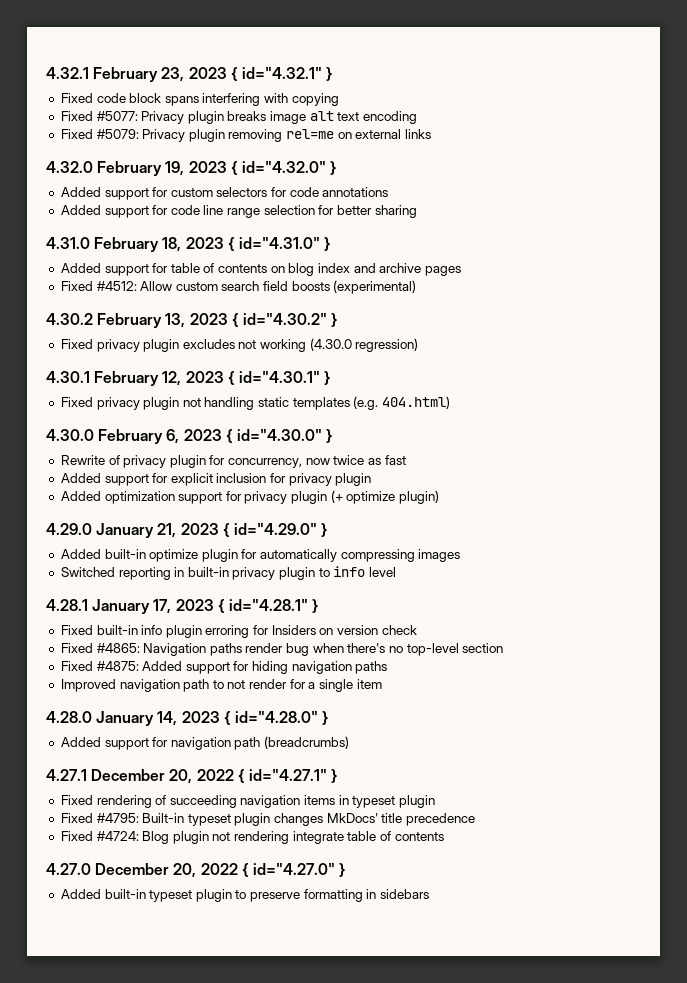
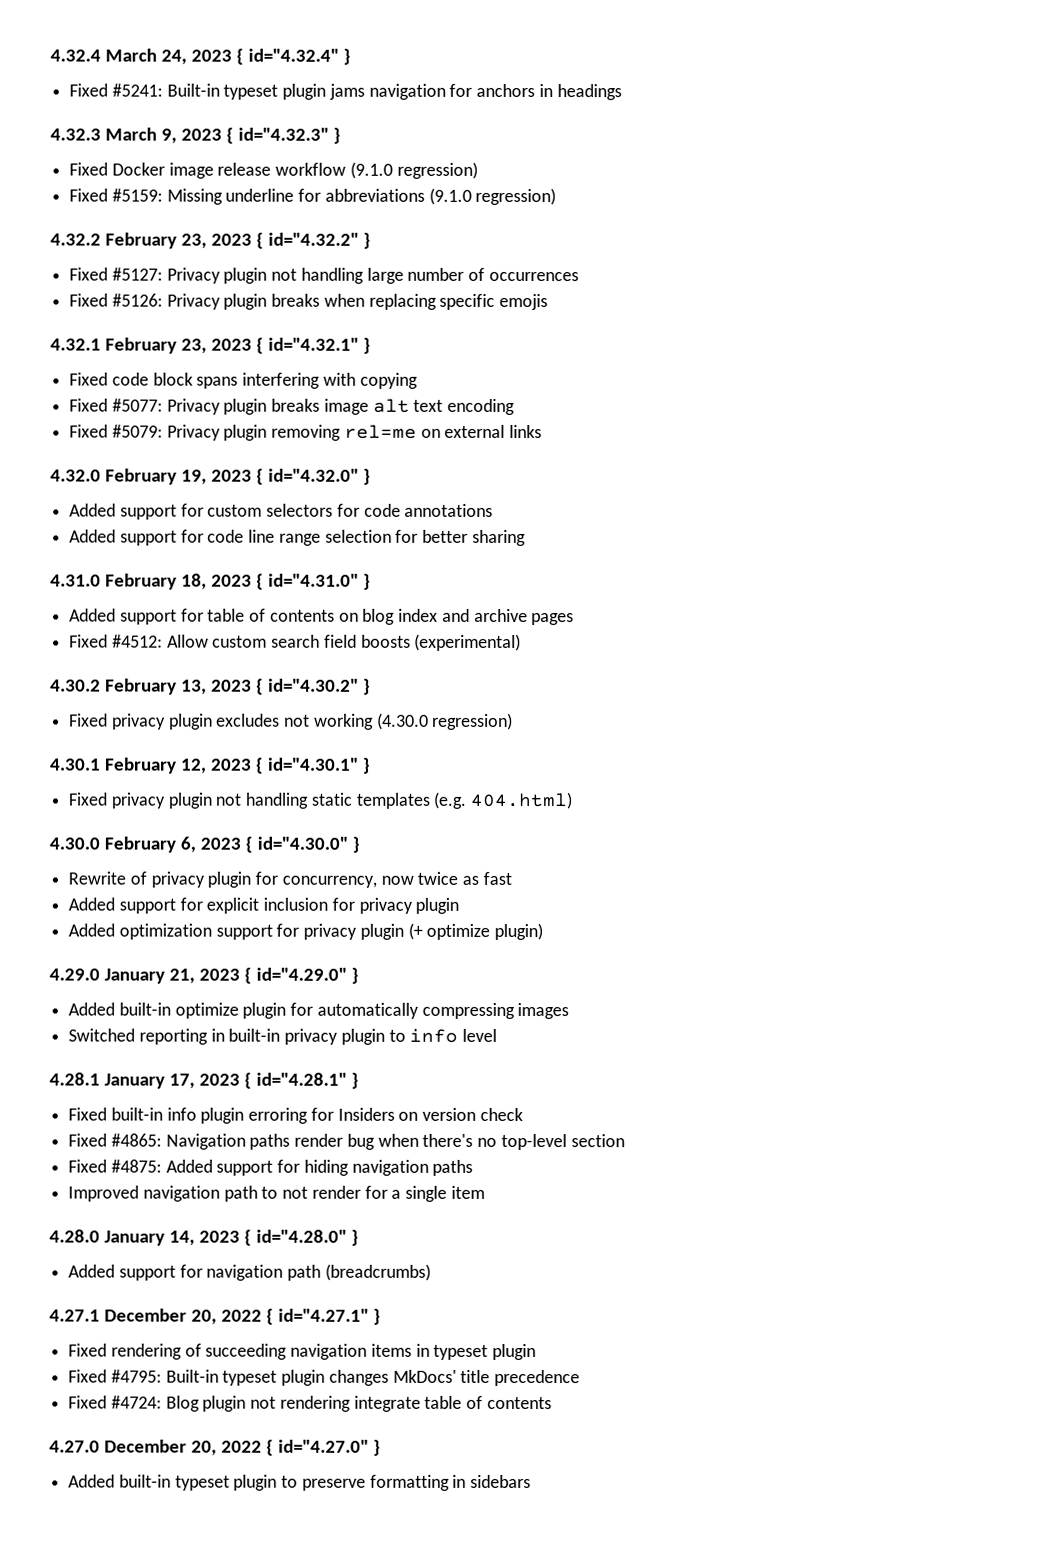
+ 4.32.4 March 24, 2023 { id="4.32.4" }
+ Fixed #5241: Built-in typeset plugin jams navigation for anchors in headings
+ 4.32.3 March 9, 2023 { id="4.32.3" }
+ Fixed Docker image release workflow (9.1.0 regression)
+ Fixed #5159: Missing underline for abbreviations (9.1.0 regression)
+ 4.32.2 February 23, 2023 { id="4.32.2" }
+ Fixed #5127: Privacy plugin not handling large number of occurrences
+ Fixed #5126: Privacy plugin breaks when replacing specific emojis

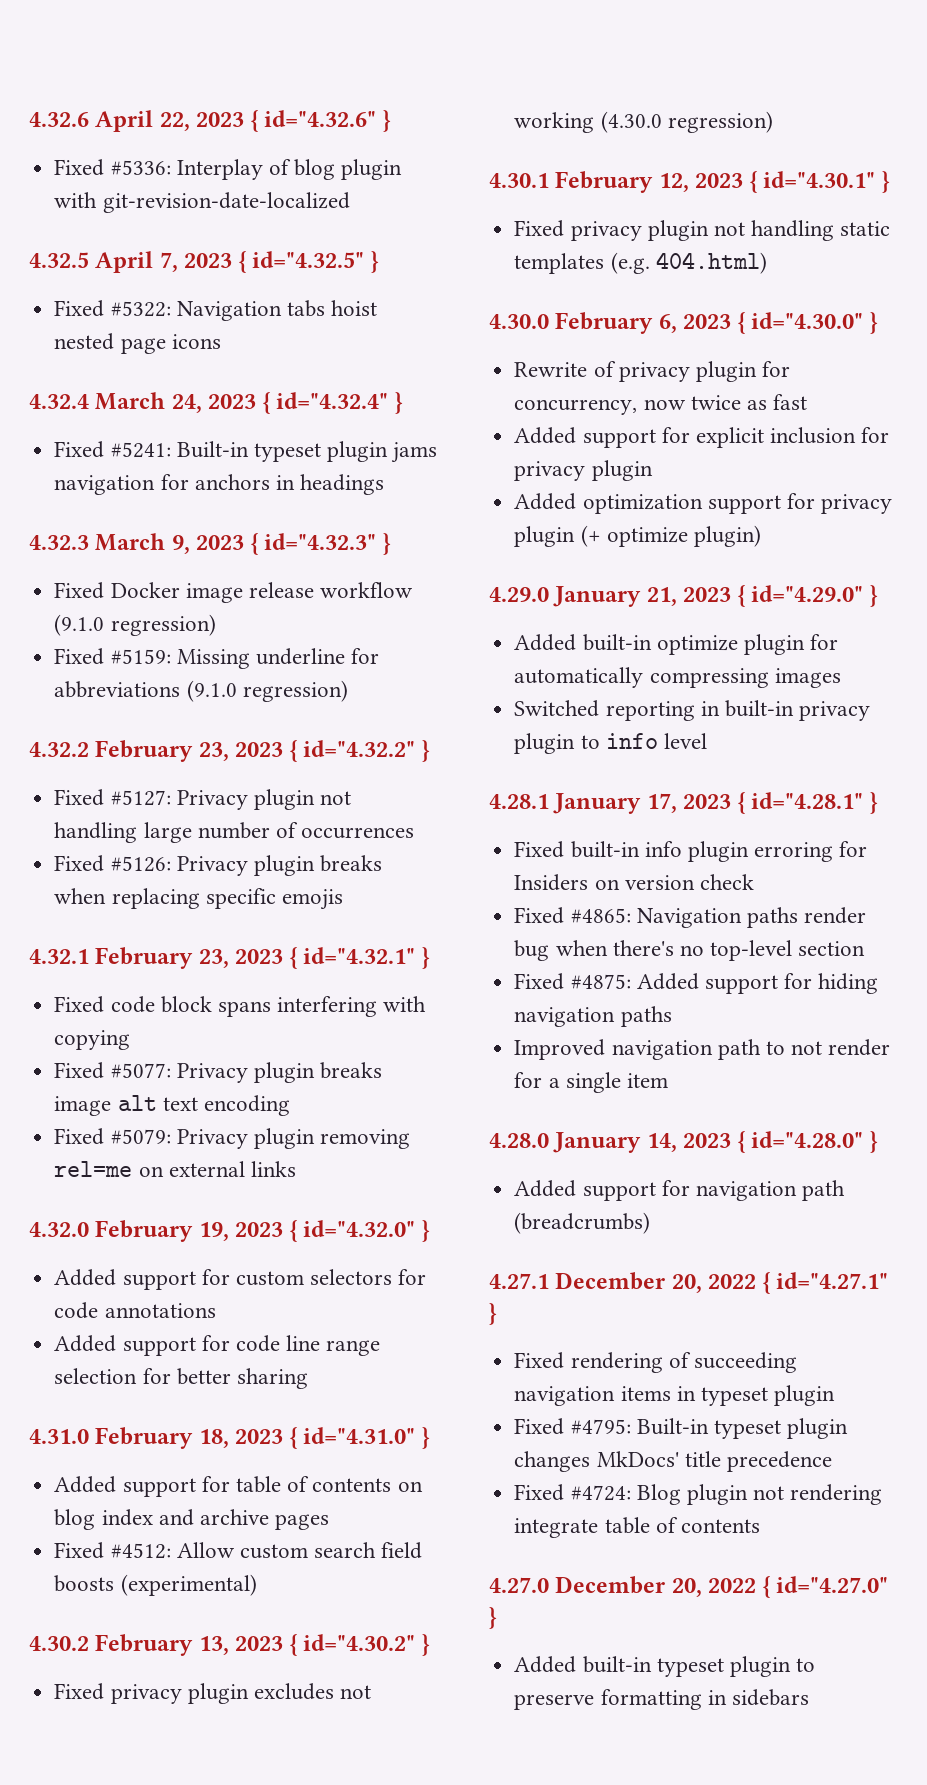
+ 4.32.6 April 22, 2023 { id="4.32.6" }
+ Fixed #5336: Interplay of blog plugin with git-revision-date-localized
+ 4.32.5 April 7, 2023 { id="4.32.5" }
+ Fixed #5322: Navigation tabs hoist nested page icons

